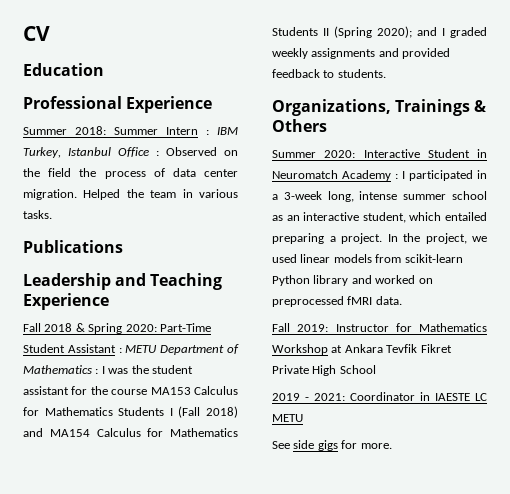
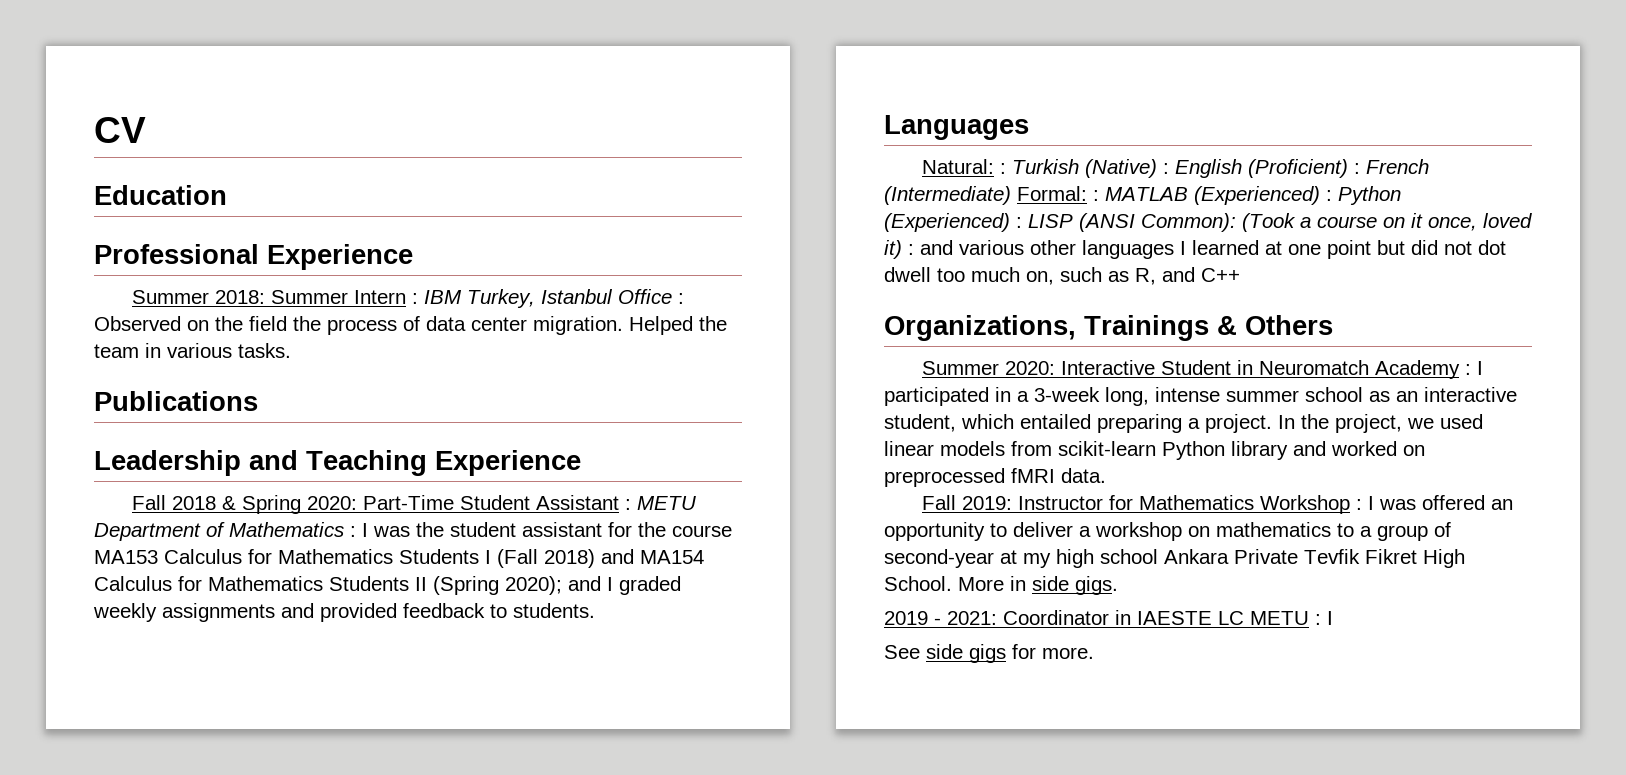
+ Languages
+ Natural: : Turkish (Native) : English (Proficient) : French (Intermediate) Formal: : MATLAB (Experienced) : Python (Experienced) : LISP (ANSI Common): (Took a course on it once, loved it) : and various other languages I learned at one point but did not dot dwell too much on, such as R, and C++
- Fall 2019: Instructor for Mathematics Workshop at Ankara Tevfik Fikret Private High School
+ Fall 2019: Instructor for Mathematics Workshop : I was offered an opportunity to deliver a workshop on mathematics to a group of second-year at my high school Ankara Private Tevfik Fikret High School. More in side gigs.
- 2019 - 2021: Coordinator in IAESTE LC METU
+ 2019 - 2021: Coordinator in IAESTE LC METU : I

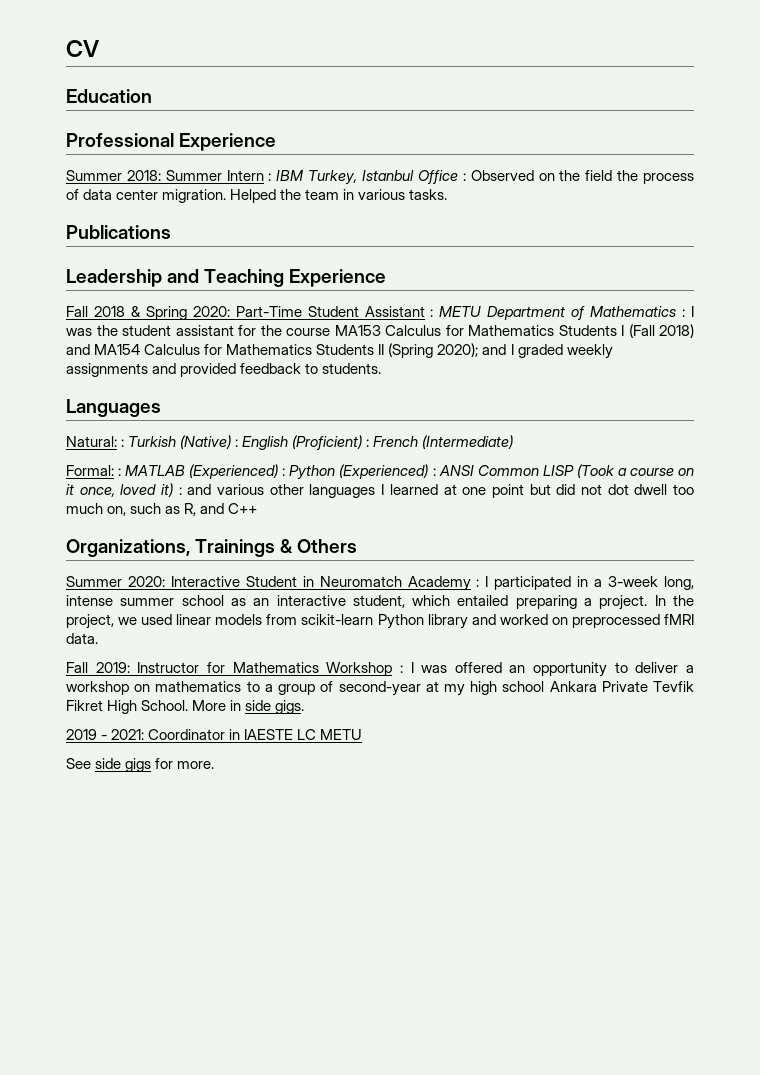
- Natural: : Turkish (Native) : English (Proficient) : French (Intermediate) Formal: : MATLAB (Experienced) : Python (Experienced) : LISP (ANSI Common): (Took a course on it once, loved it) : and various other languages I learned at one point but did not dot dwell too much on, such as R, and C++
+ Natural: : Turkish (Native) : English (Proficient) : French (Intermediate)
+ Formal: : MATLAB (Experienced) : Python (Experienced) : ANSI Common LISP (Took a course on it once, loved it) : and various other languages I learned at one point but did not dot dwell too much on, such as R, and C++
- 2019 - 2021: Coordinator in IAESTE LC METU : I
+ 2019 - 2021: Coordinator in IAESTE LC METU

